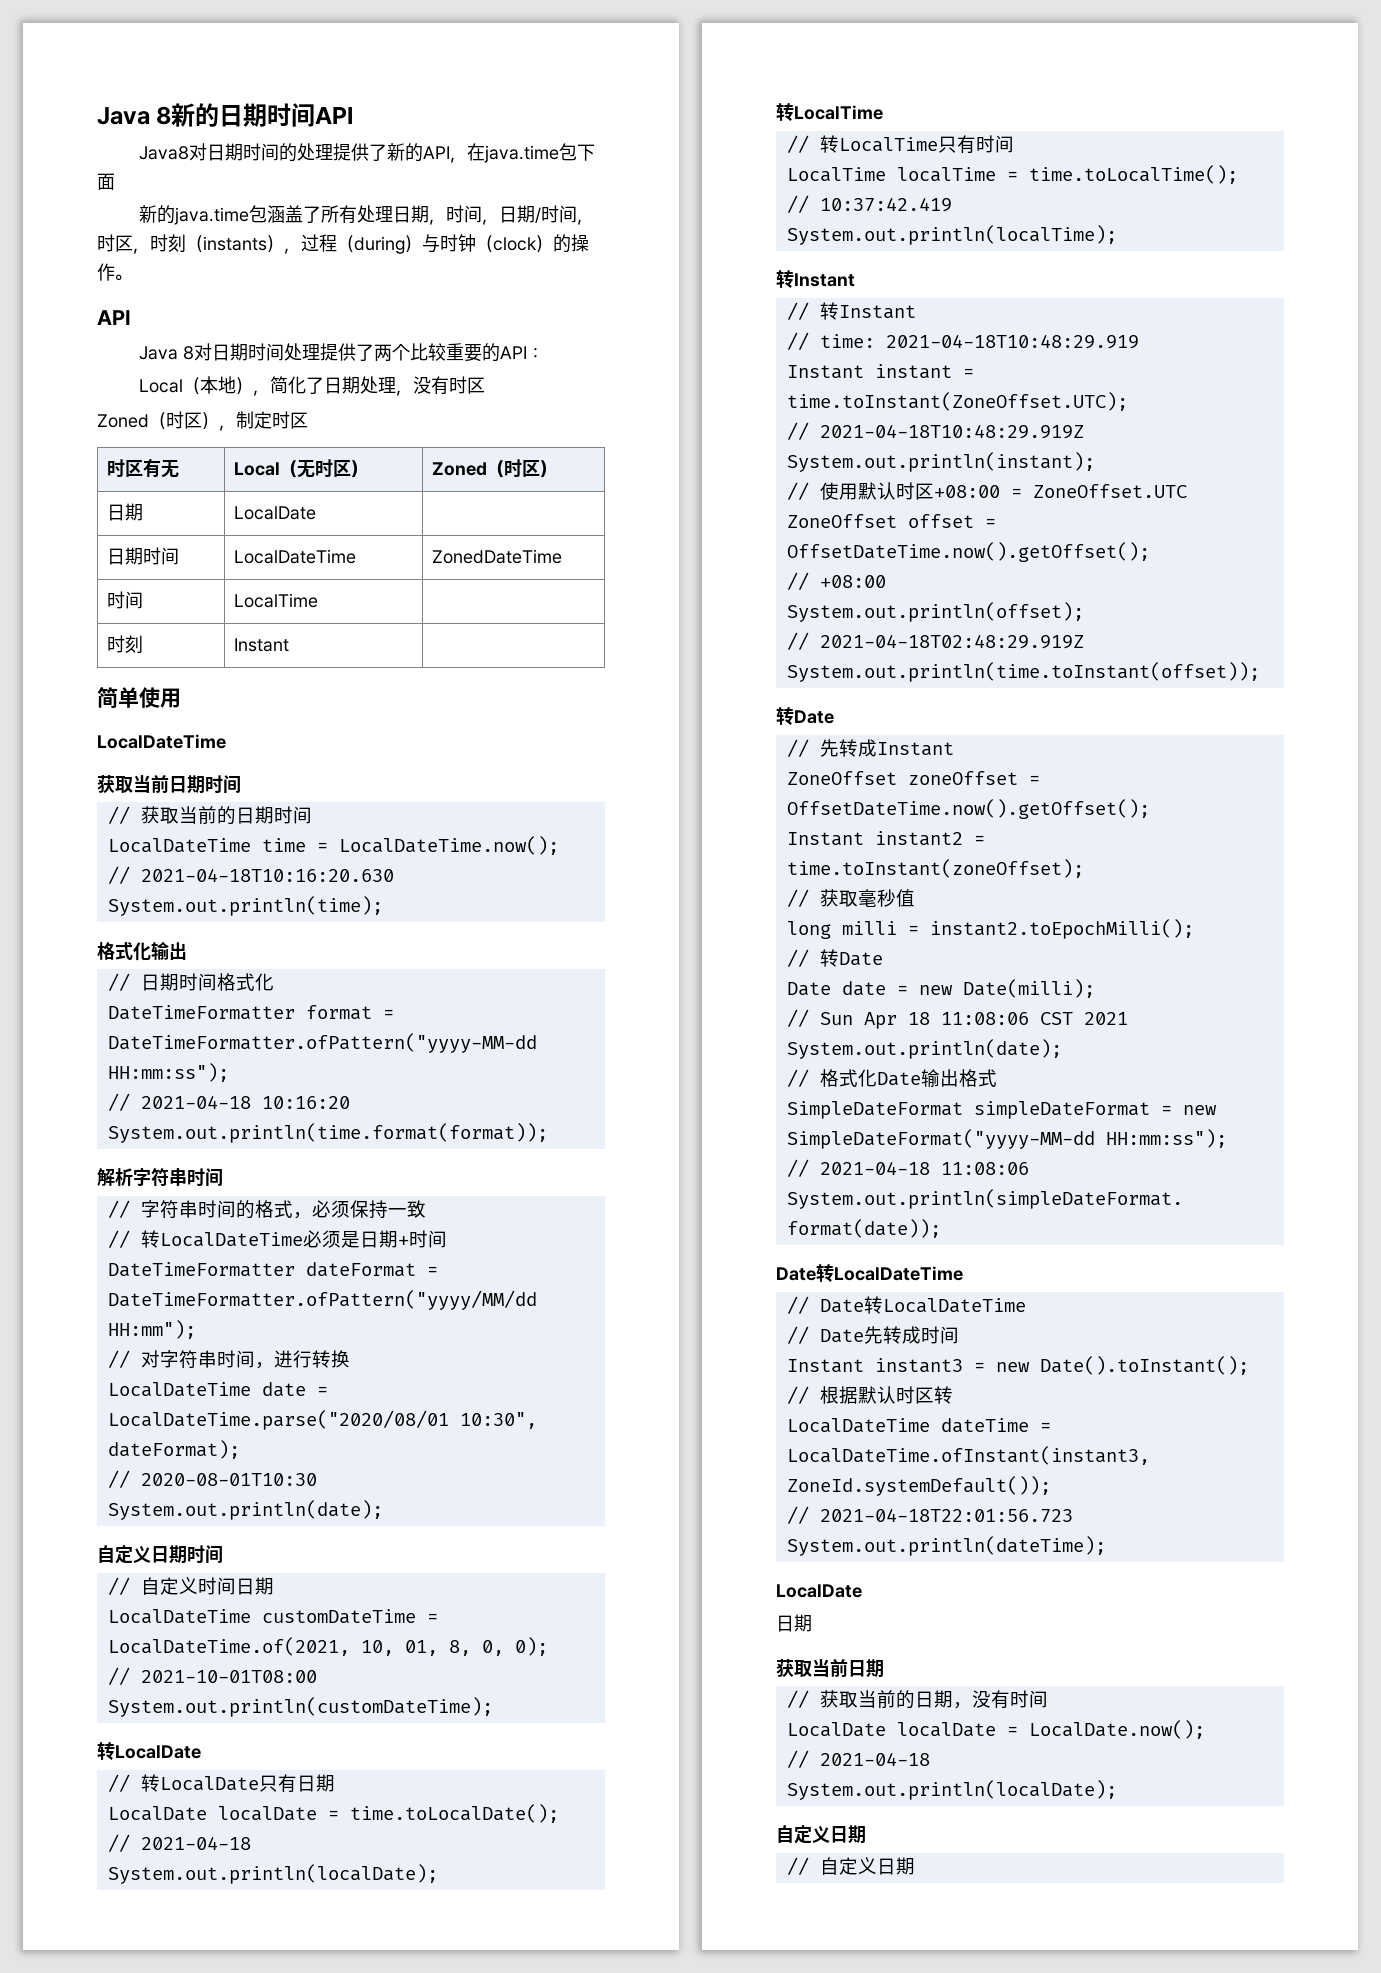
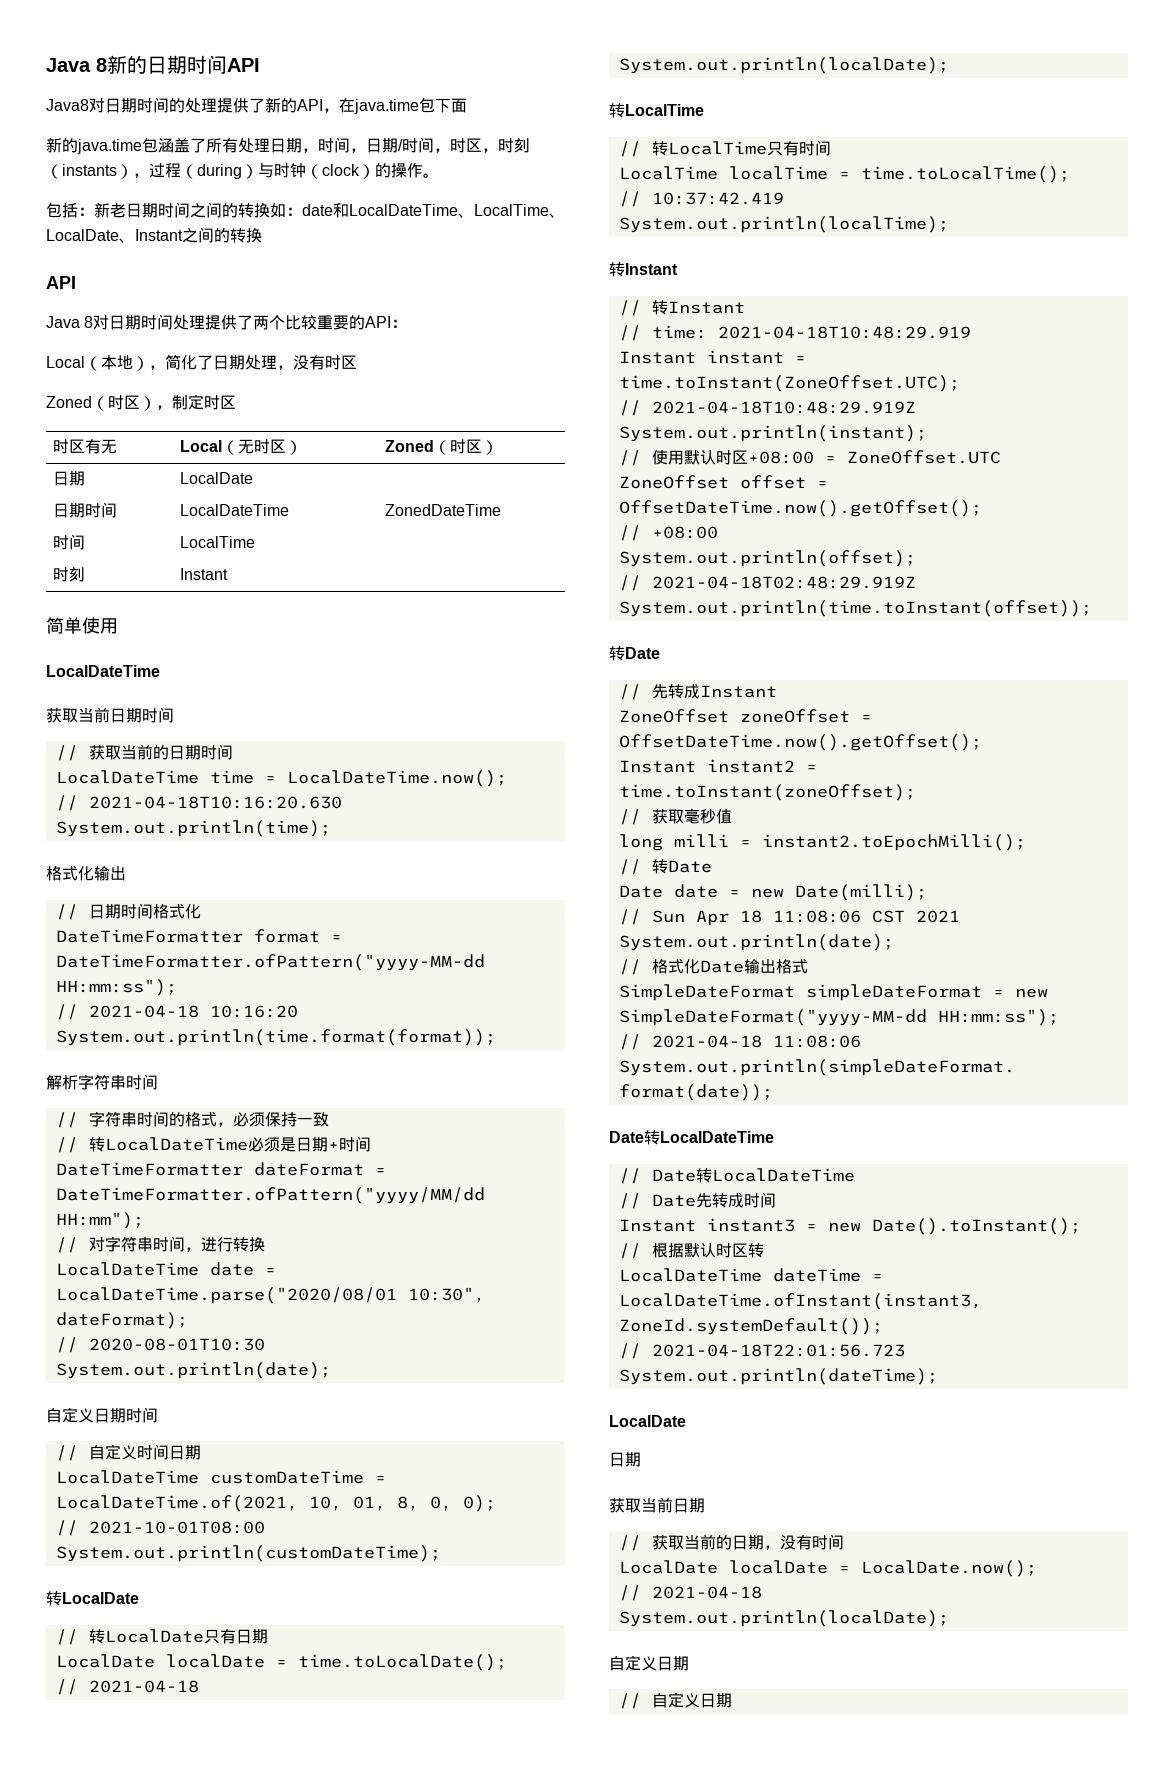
+ 包括：新老日期时间之间的转换如：date和LocalDateTime、LocalTime、LocalDate、Instant之间的转换

